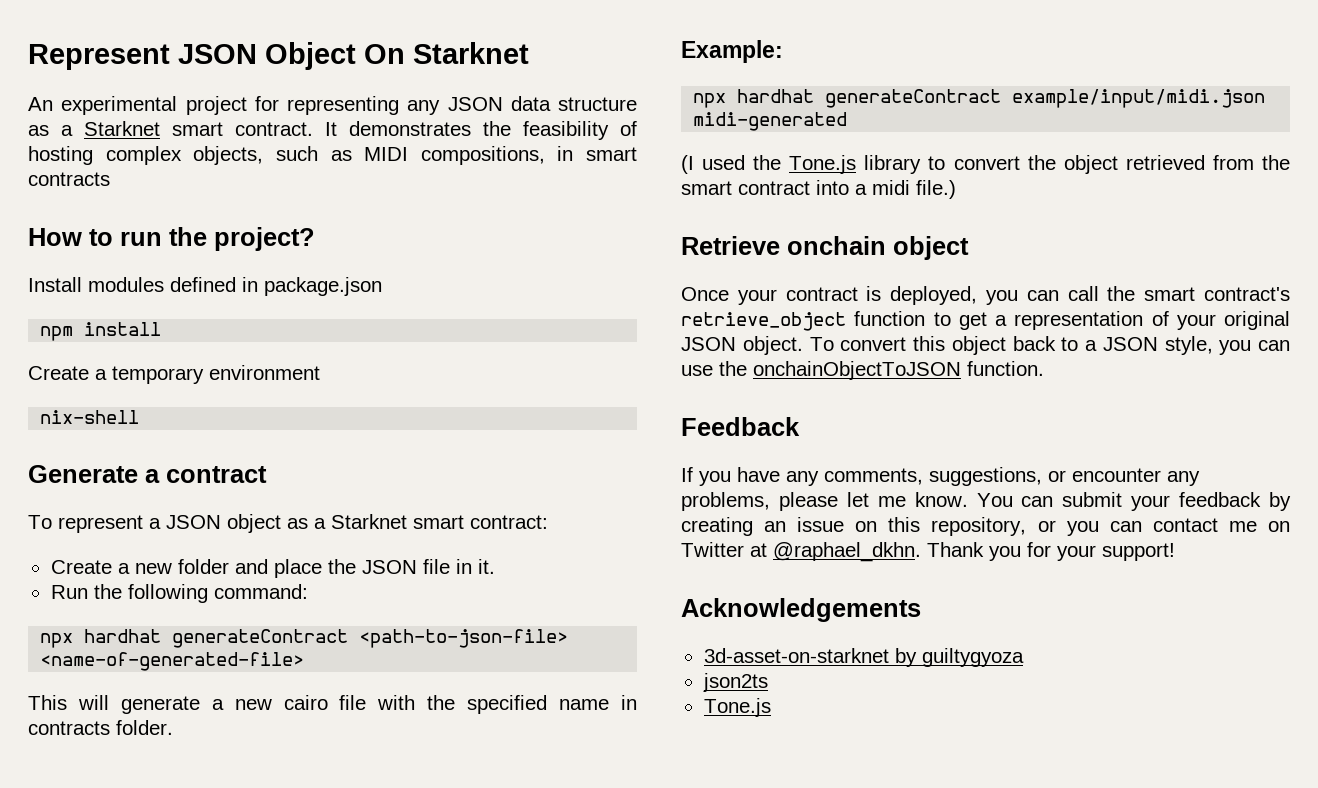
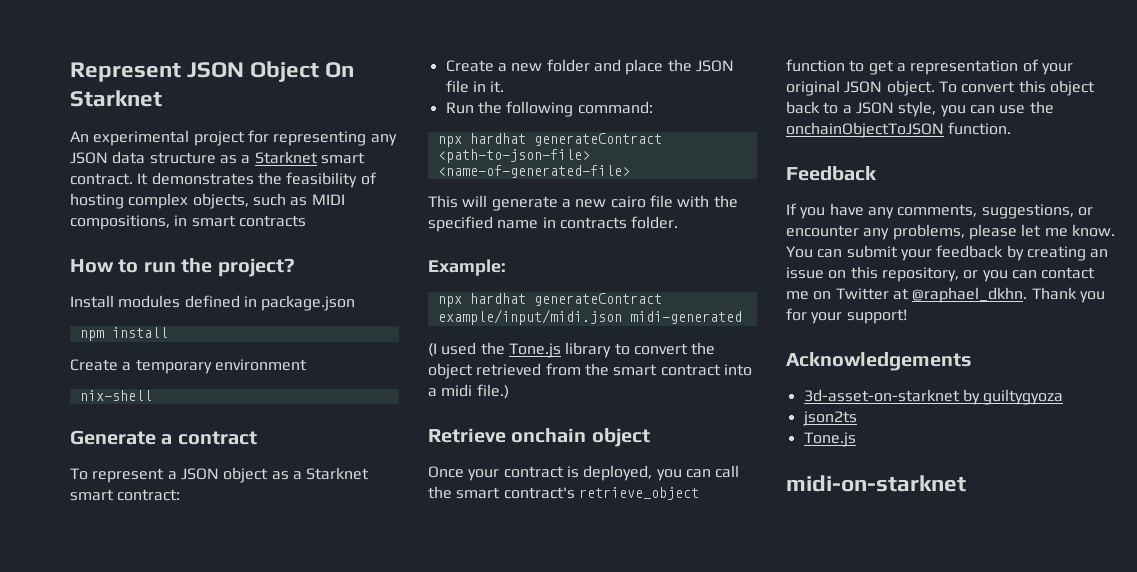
+ midi-on-starknet

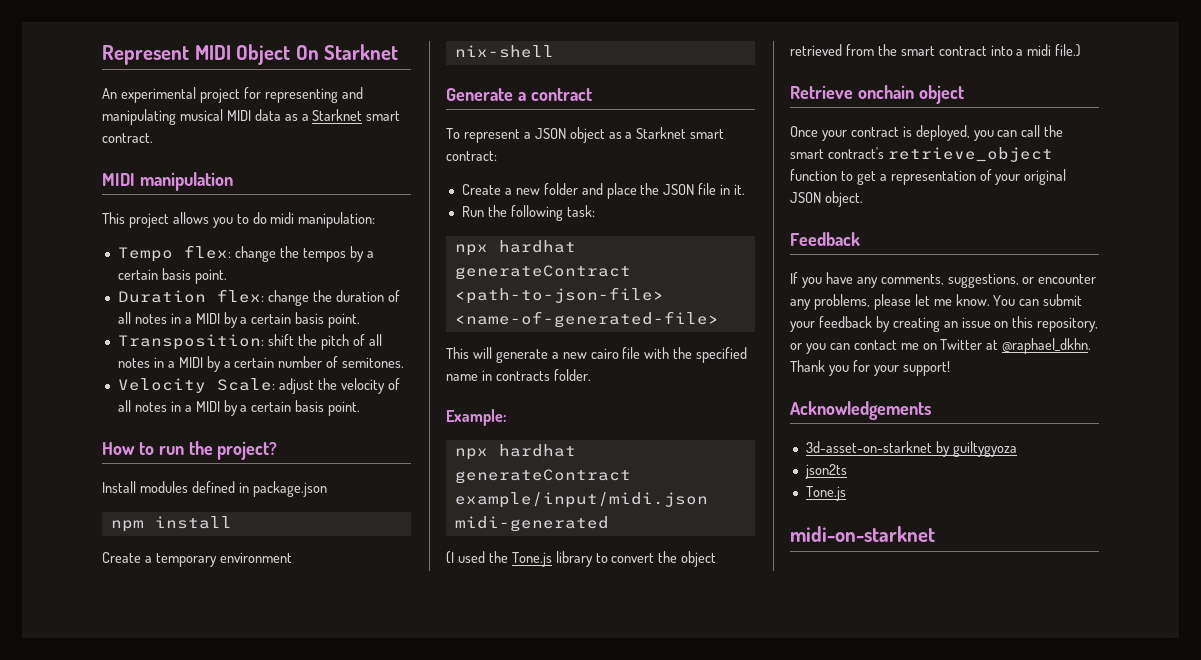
- Represent JSON Object On Starknet
+ Represent MIDI Object On Starknet
- An experimental project for representing any JSON data structure as a Starknet smart contract. It demonstrates the feasibility of hosting complex objects, such as MIDI compositions, in smart contracts
+ An experimental project for representing and manipulating musical MIDI data as a Starknet smart contract.
+ MIDI manipulation
+ This project allows you to do midi manipulation:
+ Tempo flex: change the tempos by a certain basis point.
+ Duration flex: change the duration of all notes in a MIDI by a certain basis point.
+ Transposition: shift the pitch of all notes in a MIDI by a certain number of semitones.
+ Velocity Scale: adjust the velocity of all notes in a MIDI by a certain basis point.
- Run the following command:
+ Run the following task:
- To convert this object back to a JSON style, you can use the onchainObjectToJSON function.

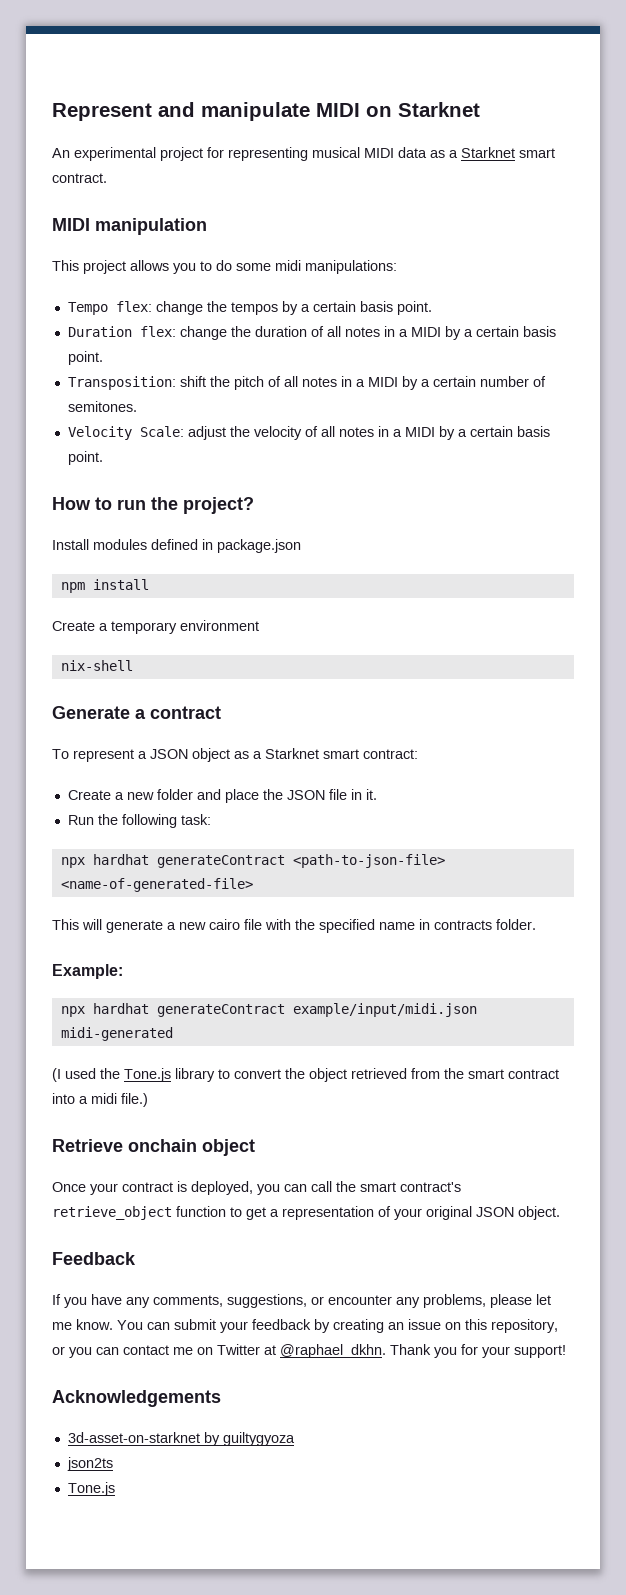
- Represent MIDI Object On Starknet
+ Represent and manipulate MIDI on Starknet
- An experimental project for representing and manipulating musical MIDI data as a Starknet smart contract.
+ An experimental project for representing musical MIDI data as a Starknet smart contract.
- This project allows you to do midi manipulation:
+ This project allows you to do some midi manipulations:
- midi-on-starknet

